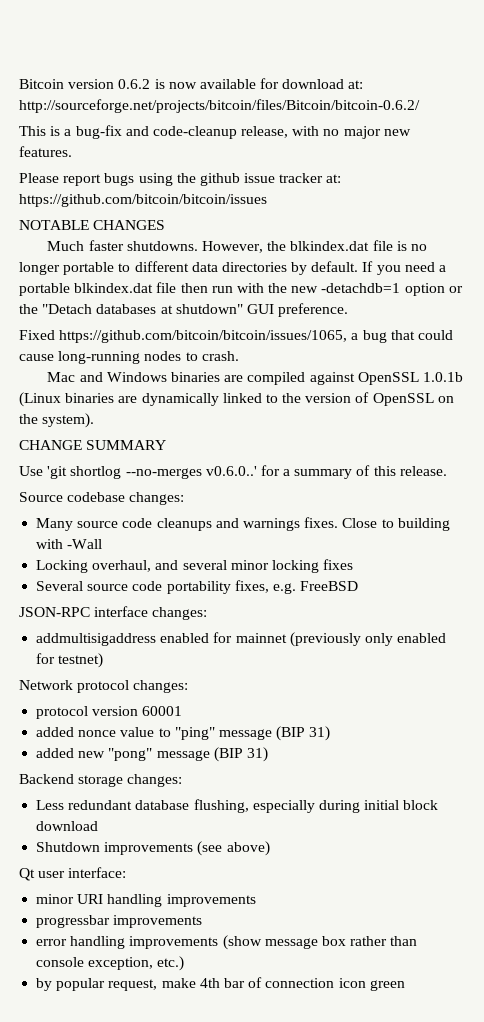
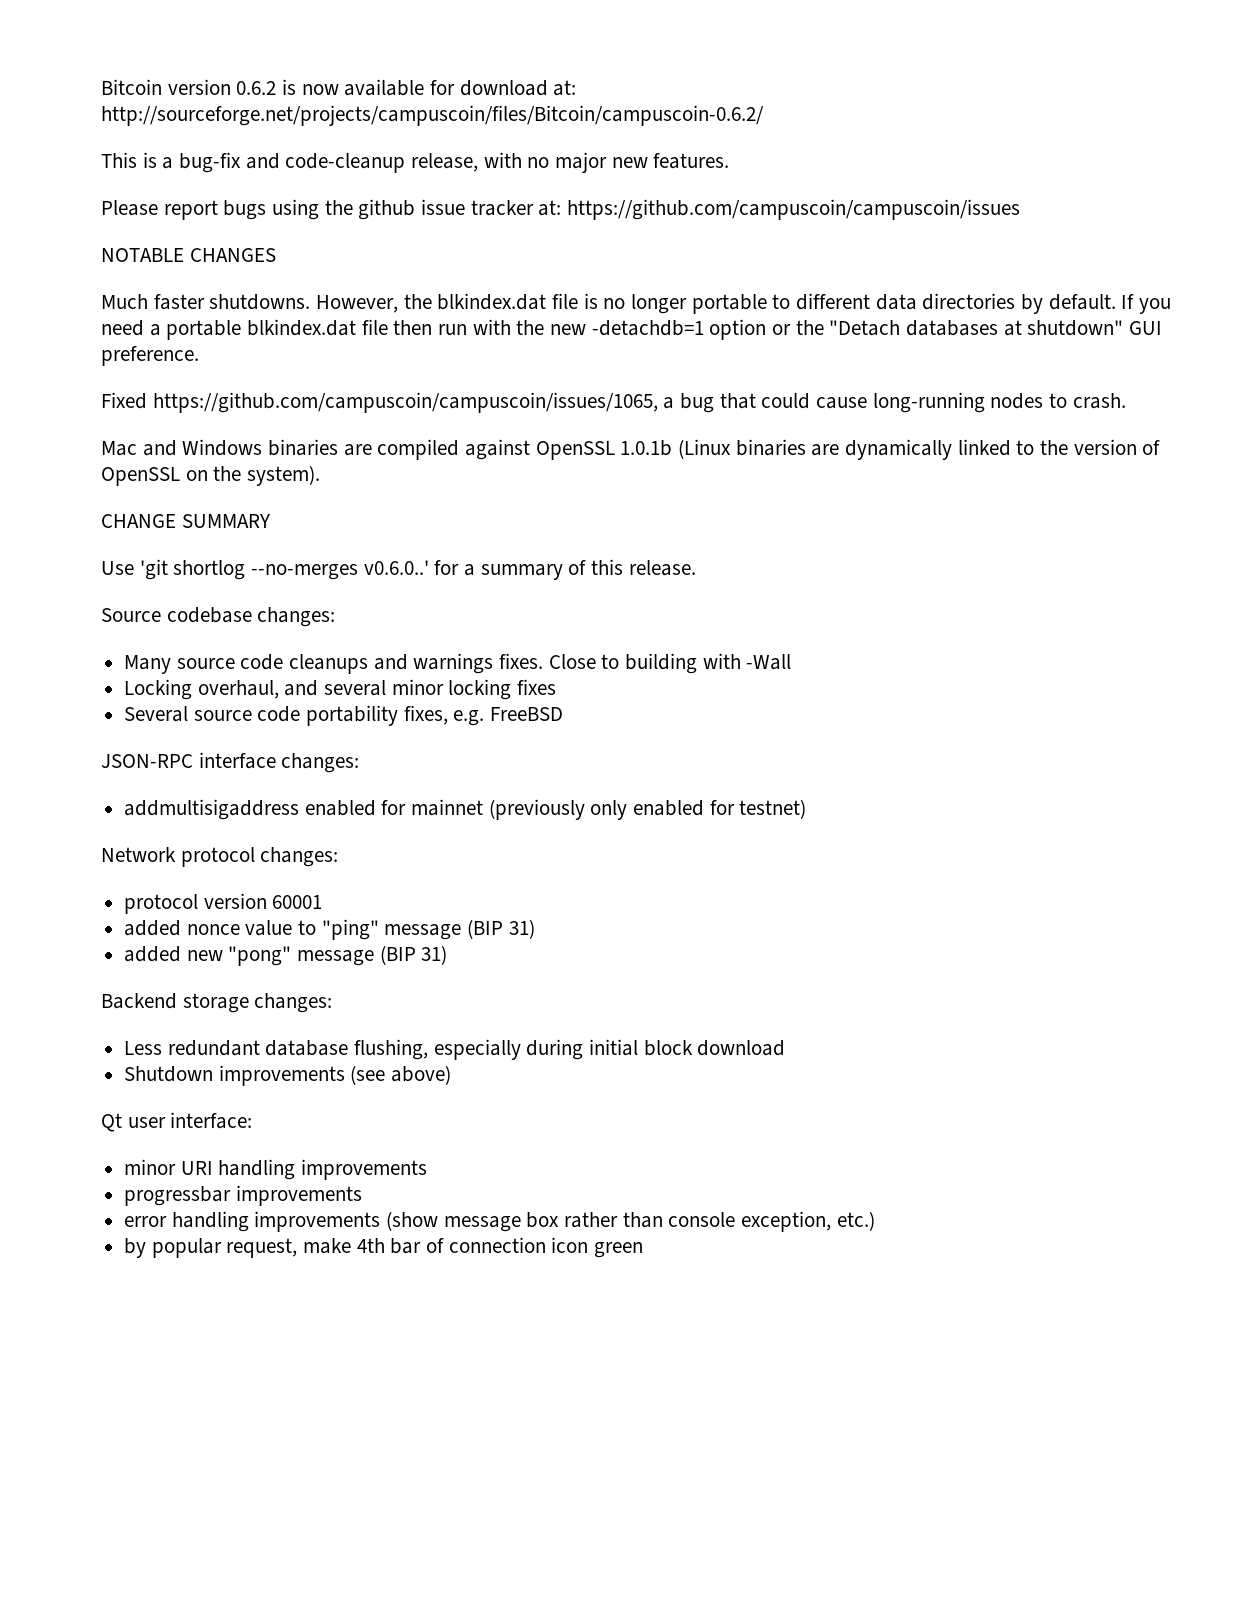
- Bitcoin version 0.6.2 is now available for download at: http://sourceforge.net/projects/bitcoin/files/Bitcoin/bitcoin-0.6.2/
+ Bitcoin version 0.6.2 is now available for download at: http://sourceforge.net/projects/campuscoin/files/Bitcoin/campuscoin-0.6.2/
- Please report bugs using the github issue tracker at: https://github.com/bitcoin/bitcoin/issues
+ Please report bugs using the github issue tracker at: https://github.com/campuscoin/campuscoin/issues
- Fixed https://github.com/bitcoin/bitcoin/issues/1065, a bug that could cause long-running nodes to crash.
+ Fixed https://github.com/campuscoin/campuscoin/issues/1065, a bug that could cause long-running nodes to crash.

